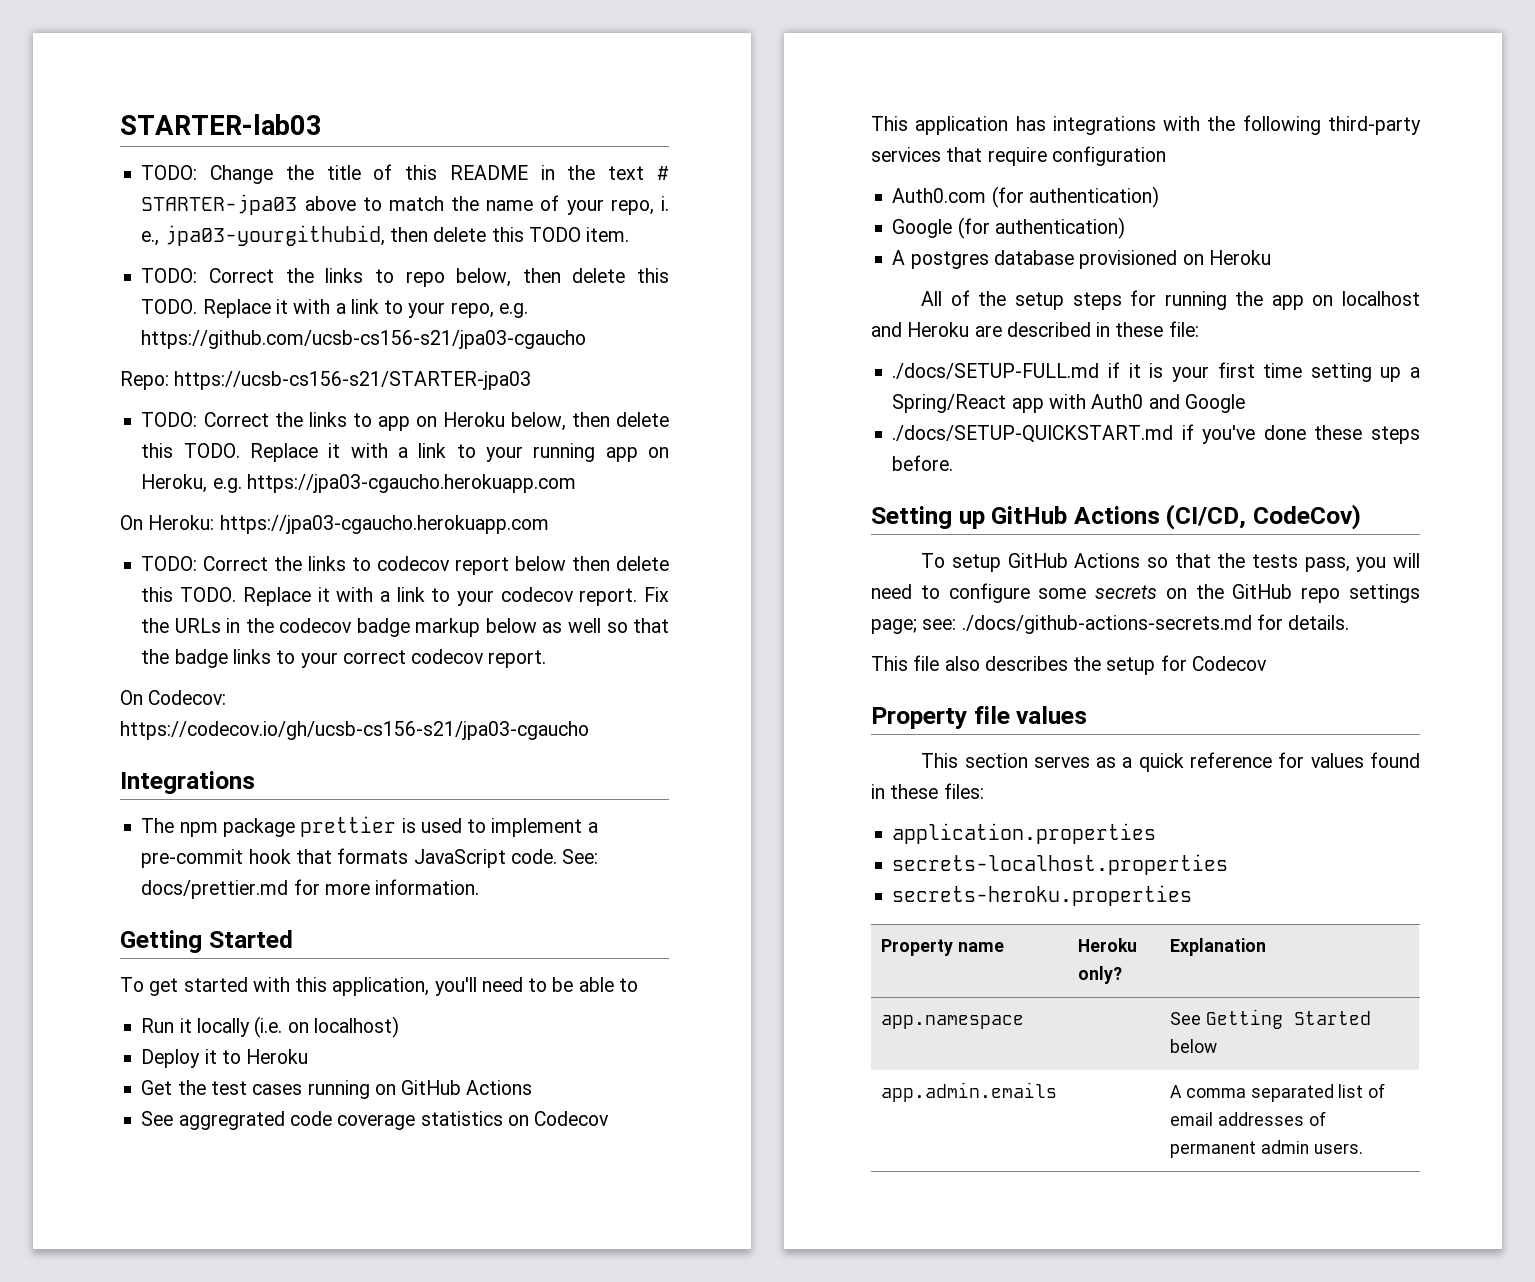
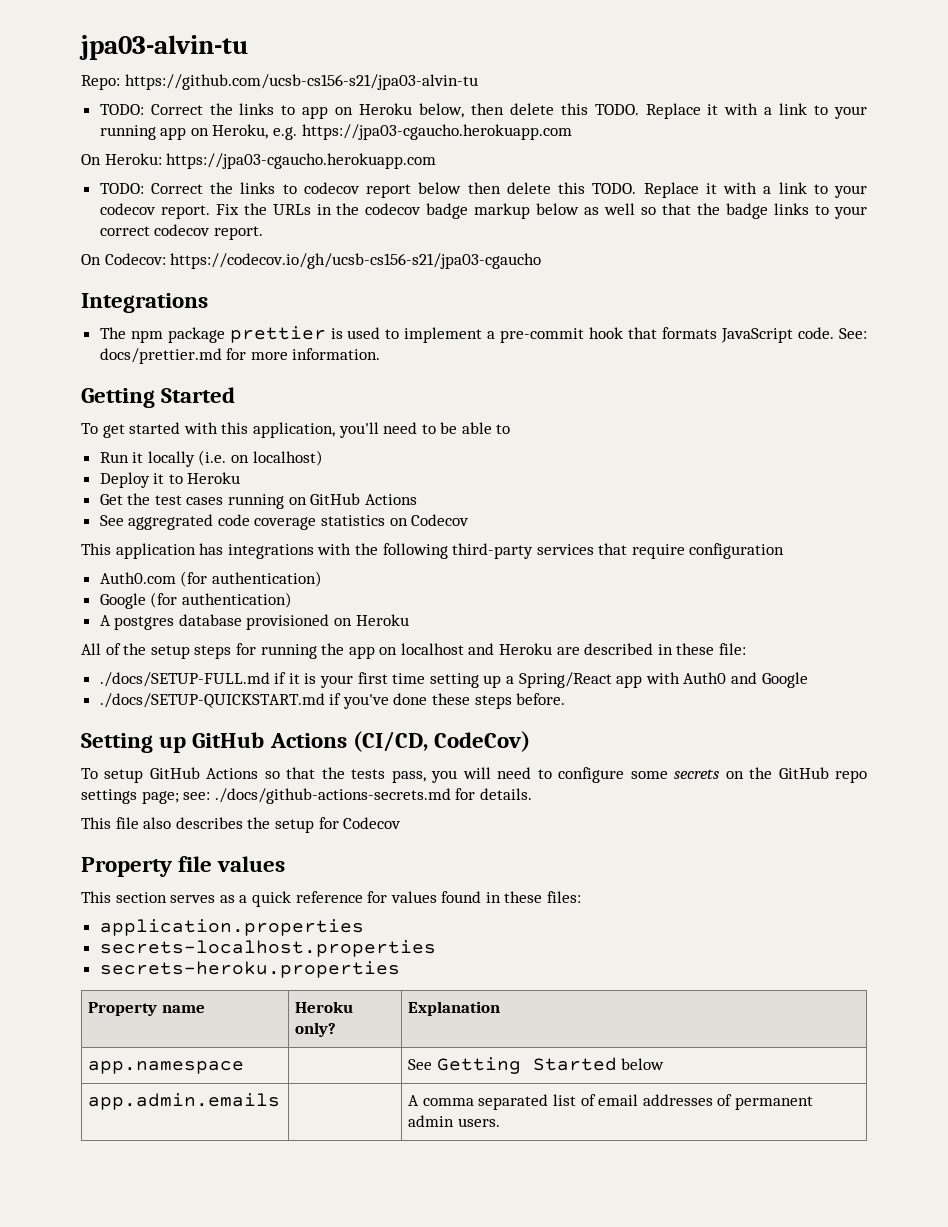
- STARTER-lab03
- TODO: Change the title of this README in the text # STARTER-jpa03 above to match the name of your repo, i. e., jpa03-yourgithubid, then delete this TODO item.
- TODO: Correct the links to repo below, then delete this TODO. Replace it with a link to your repo, e.g. https://github.com/ucsb-cs156-s21/jpa03-cgaucho
+ jpa03-alvin-tu
- Repo: https://ucsb-cs156-s21/STARTER-jpa03
+ Repo: https://github.com/ucsb-cs156-s21/jpa03-alvin-tu

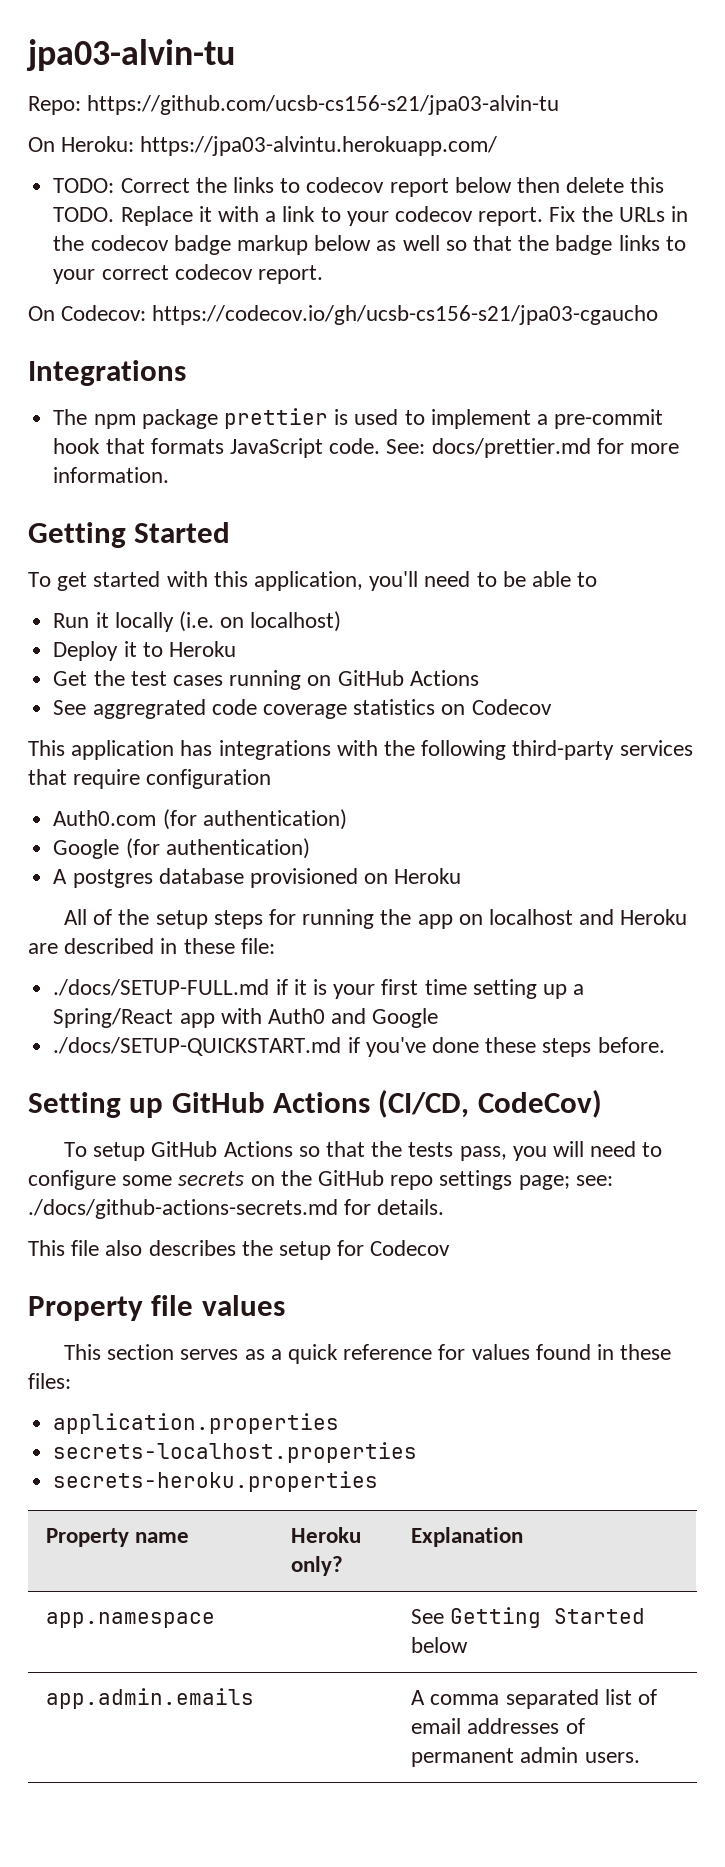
- TODO: Correct the links to app on Heroku below, then delete this TODO. Replace it with a link to your running app on Heroku, e.g. https://jpa03-cgaucho.herokuapp.com
- On Heroku: https://jpa03-cgaucho.herokuapp.com
+ On Heroku: https://jpa03-alvintu.herokuapp.com/

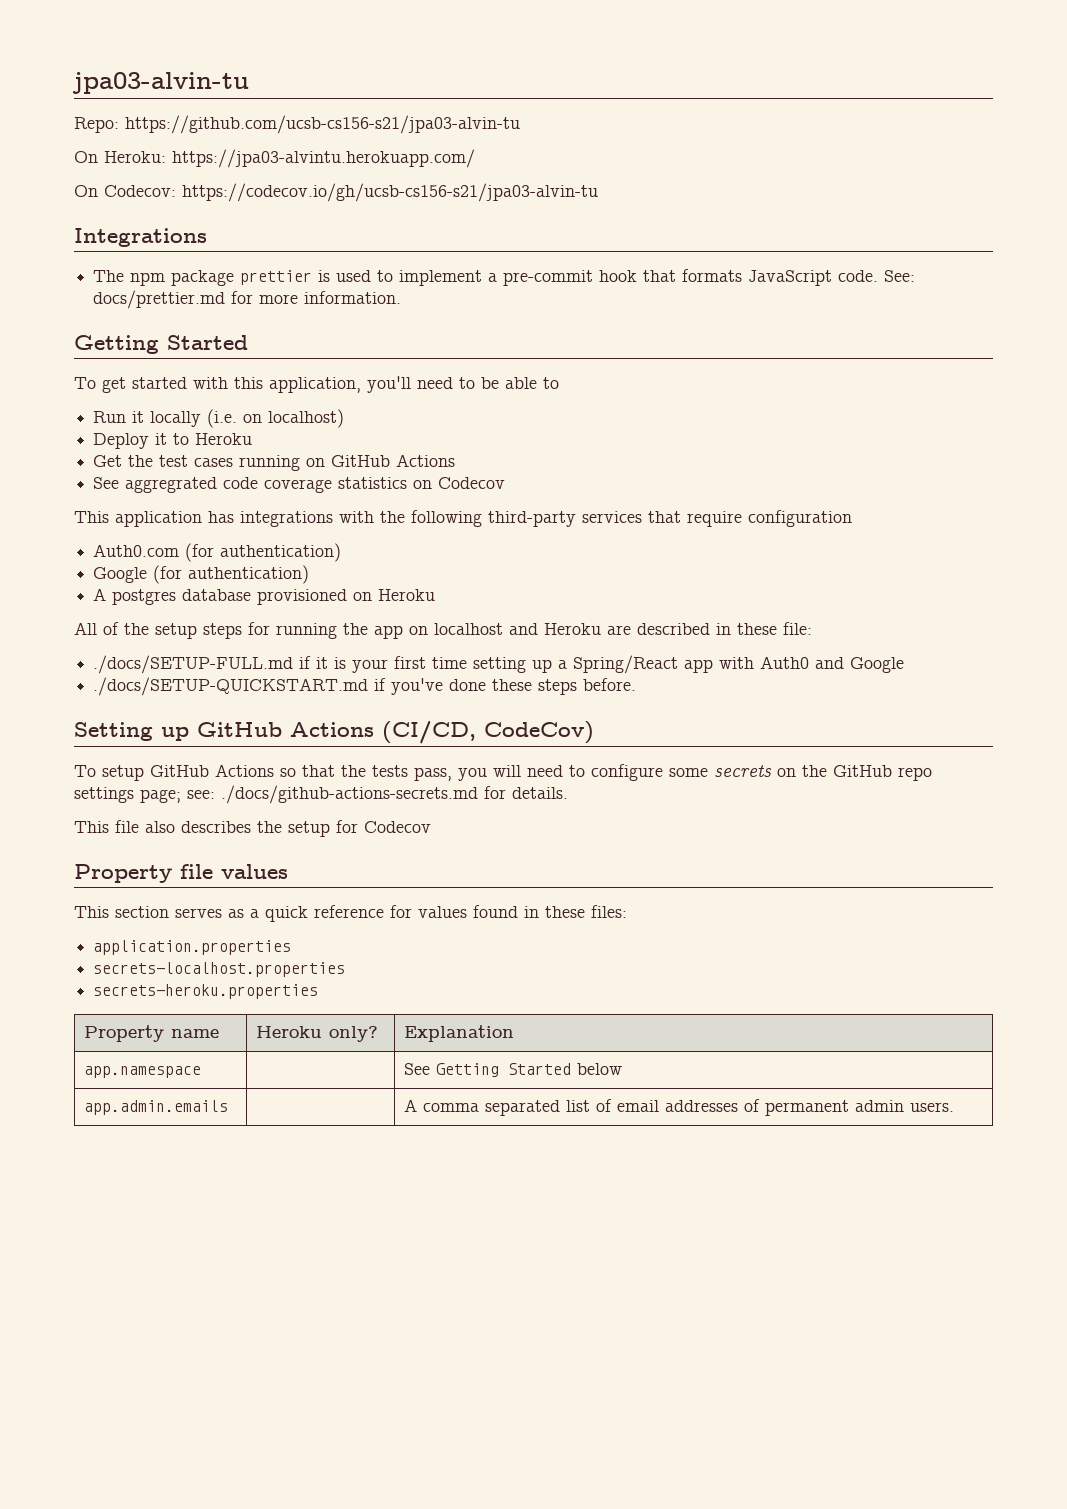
- TODO: Correct the links to codecov report below then delete this TODO. Replace it with a link to your codecov report. Fix the URLs in the codecov badge markup below as well so that the badge links to your correct codecov report.
- On Codecov: https://codecov.io/gh/ucsb-cs156-s21/jpa03-cgaucho
+ On Codecov: https://codecov.io/gh/ucsb-cs156-s21/jpa03-alvin-tu

